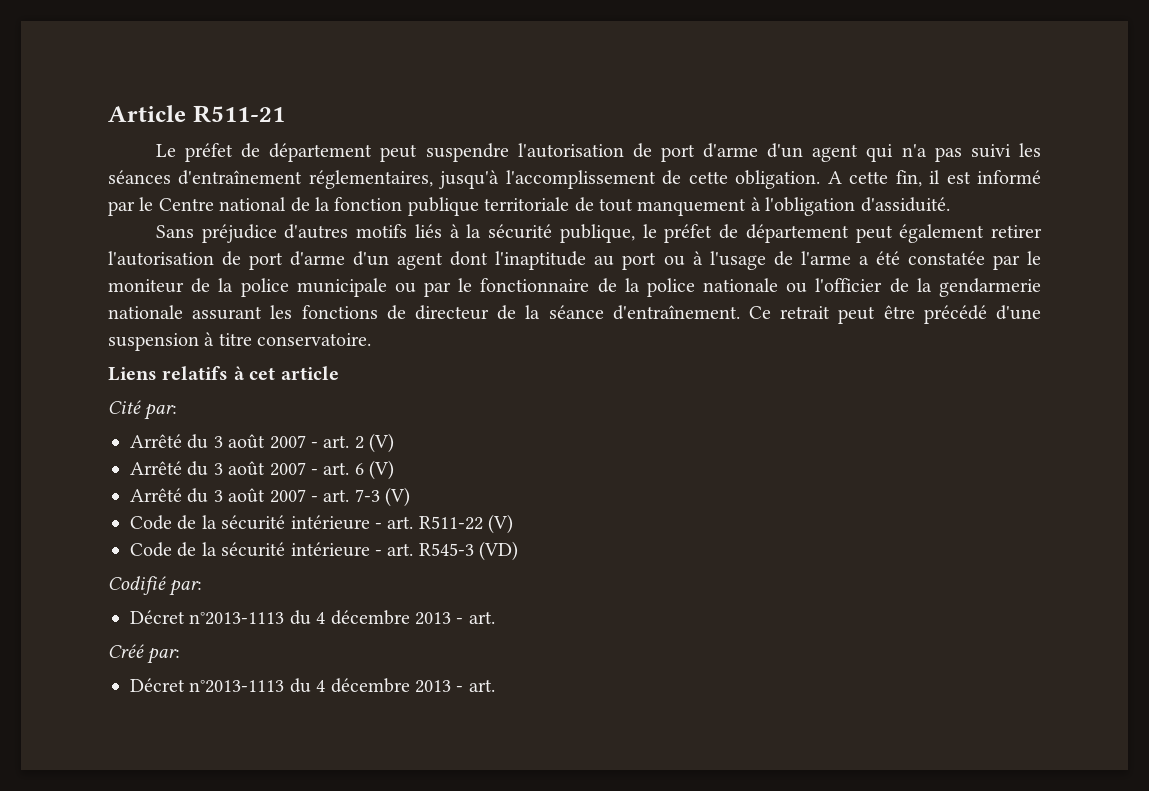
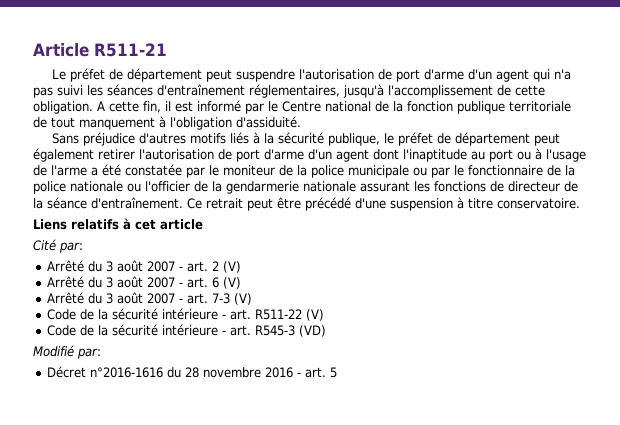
- Codifié par:
- Décret n°2013-1113 du 4 décembre 2013 - art.
- Créé par:
- Décret n°2013-1113 du 4 décembre 2013 - art.
+ Modifié par:
+ Décret n°2016-1616 du 28 novembre 2016 - art. 5

